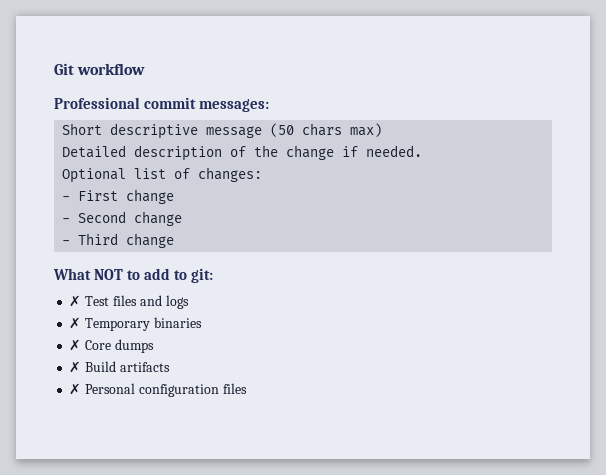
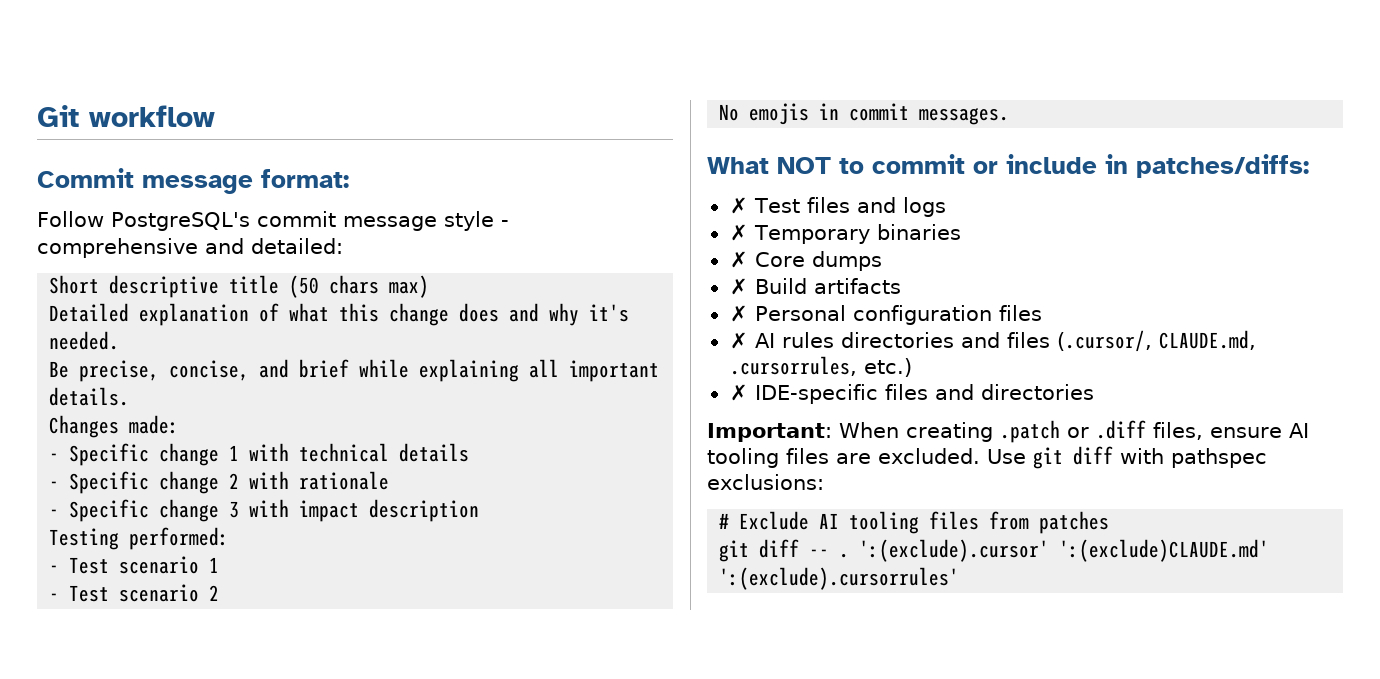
- Professional commit messages:
+ Commit message format:
+ Follow PostgreSQL's commit message style - comprehensive and detailed:
- Short descriptive message (50 chars max)
+ Short descriptive title (50 chars max)
- Detailed description of the change if needed.
- Optional list of changes:
- - First change
- - Second change
- - Third change
- What NOT to add to git:
+ Detailed explanation of what this change does and why it's needed.
+ Be precise, concise, and brief while explaining all important details.
+ Changes made:
+ - Specific change 1 with technical details
+ - Specific change 2 with rationale
+ - Specific change 3 with impact description
+ Testing performed:
+ - Test scenario 1
+ - Test scenario 2
+ No emojis in commit messages.
+ What NOT to commit or include in patches/diffs:
+ ✗ AI rules directories and files (.cursor/, CLAUDE.md, .cursorrules, etc.)
+ ✗ IDE-specific files and directories
+ Important: When creating .patch or .diff files, ensure AI tooling files are excluded. Use git diff with pathspec exclusions:
+ # Exclude AI tooling files from patches
+ git diff -- . ':(exclude).cursor' ':(exclude)CLAUDE.md' ':(exclude).cursorrules'

